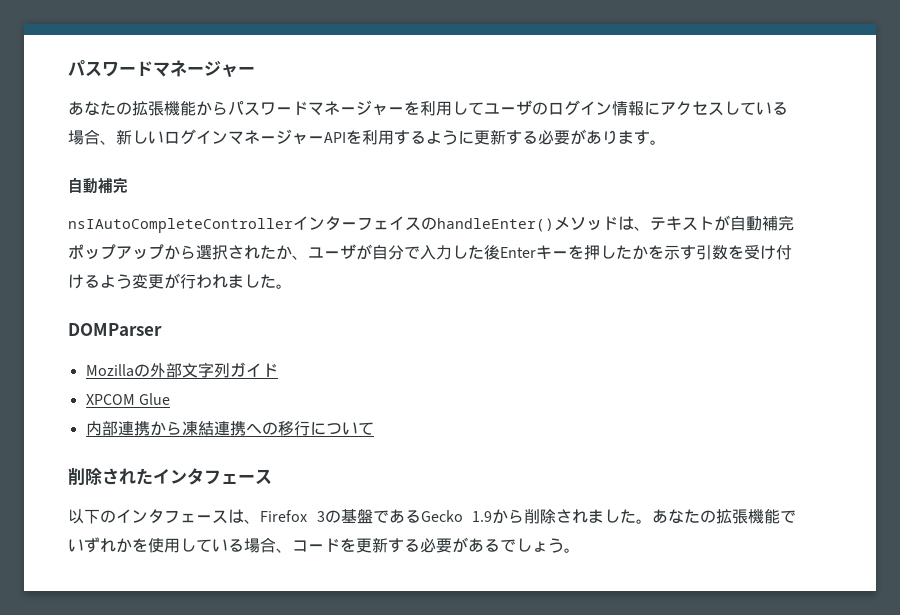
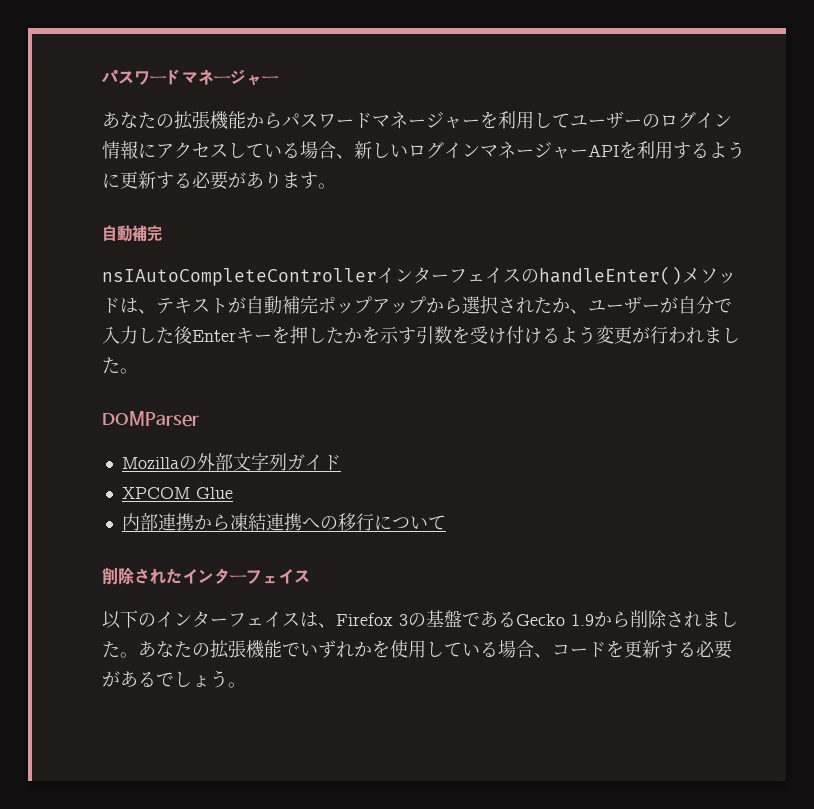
- あなたの拡張機能からパスワードマネージャーを利用してユーザのログイン情報にアクセスしている場合、新しいログインマネージャーAPIを利用するように更新する必要があります。
+ あなたの拡張機能からパスワードマネージャーを利用してユーザーのログイン情報にアクセスしている場合、新しいログインマネージャーAPIを利用するように更新する必要があります。
- nsIAutoCompleteControllerインターフェイスのhandleEnter()メソッドは、テキストが自動補完ポップアップから選択されたか、ユーザが自分で入力した後Enterキーを押したかを示す引数を受け付けるよう変更が行われました。
+ nsIAutoCompleteControllerインターフェイスのhandleEnter()メソッドは、テキストが自動補完ポップアップから選択されたか、ユーザーが自分で入力した後Enterキーを押したかを示す引数を受け付けるよう変更が行われました。
- 削除されたインタフェース
+ 削除されたインターフェイス
- 以下のインタフェースは、Firefox 3の基盤であるGecko 1.9から削除されました。
+ 以下のインターフェイスは、Firefox 3の基盤であるGecko 1.9から削除されました。

